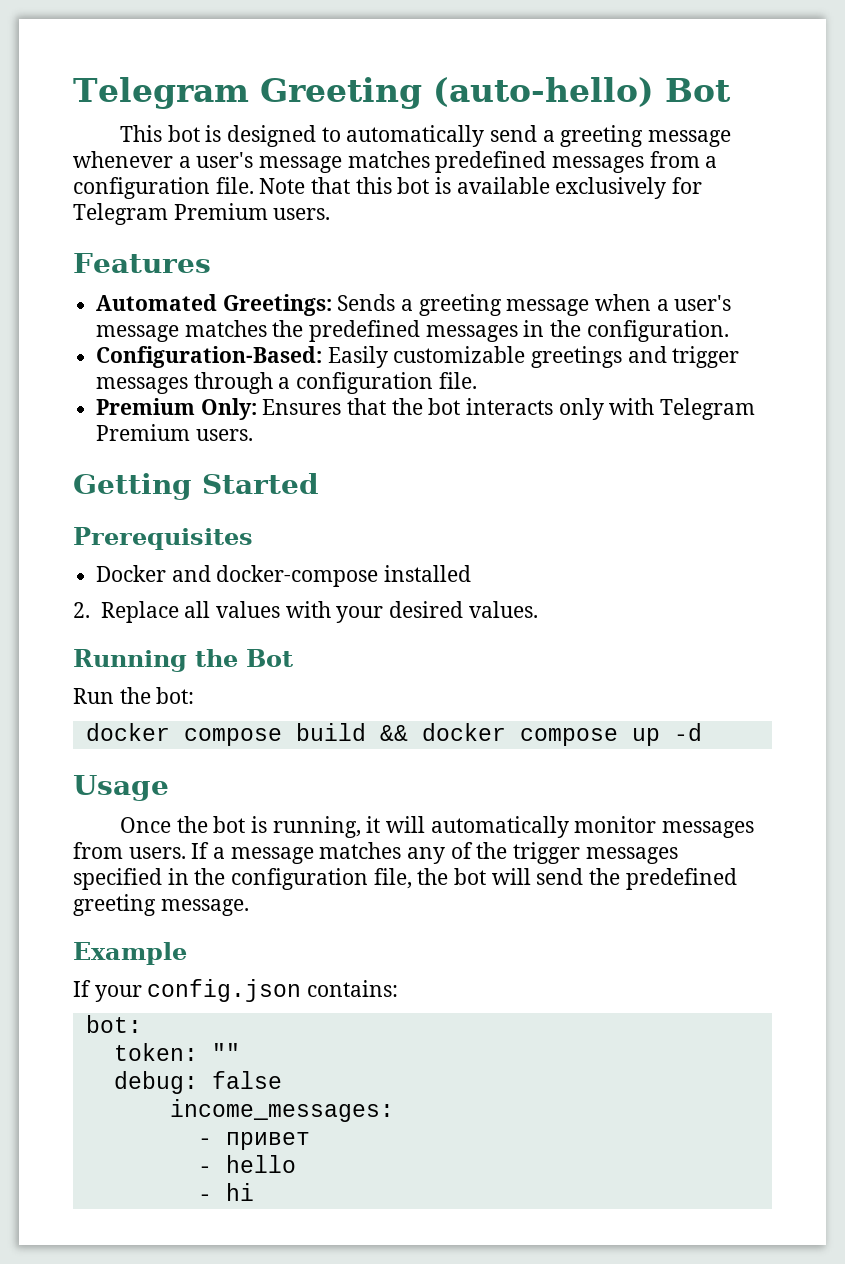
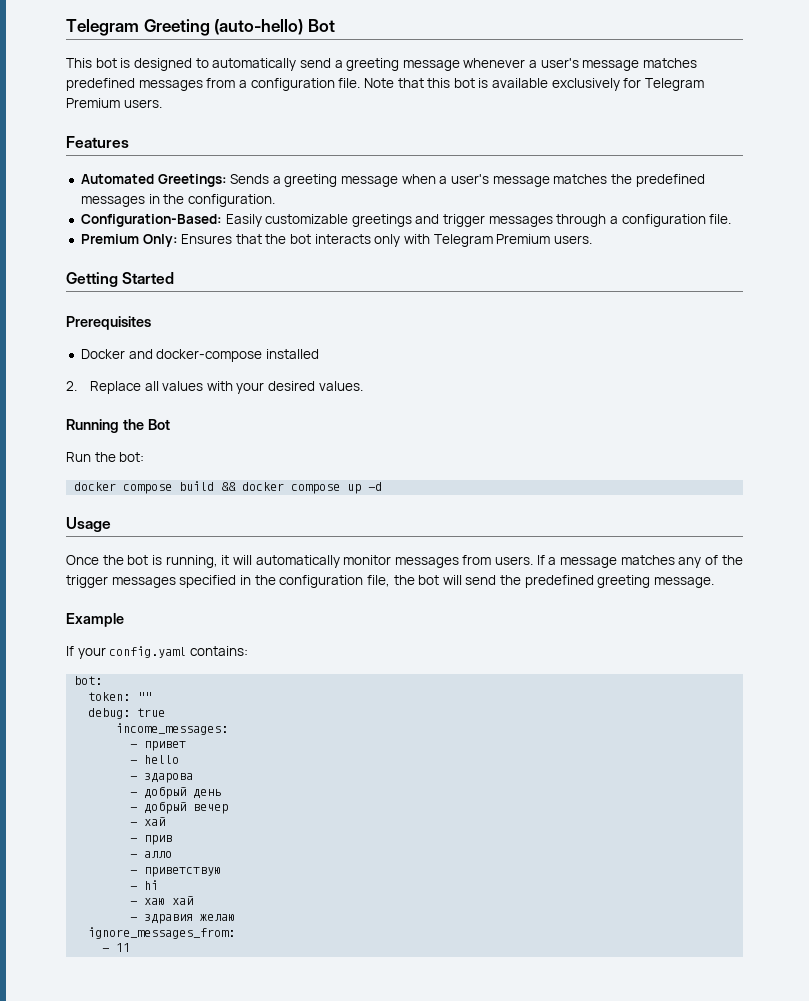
- If your config.json contains:
+ If your config.yaml contains:
- debug: false
+ debug: true
+ - здарова
+ - добрый день
+ - добрый вечер
+ - хай
+ - прив
+ - алло
+ - приветствую
  - hi
+ - хаю хай
+ - здравия желаю
+ ignore_messages_from:
+ - 11

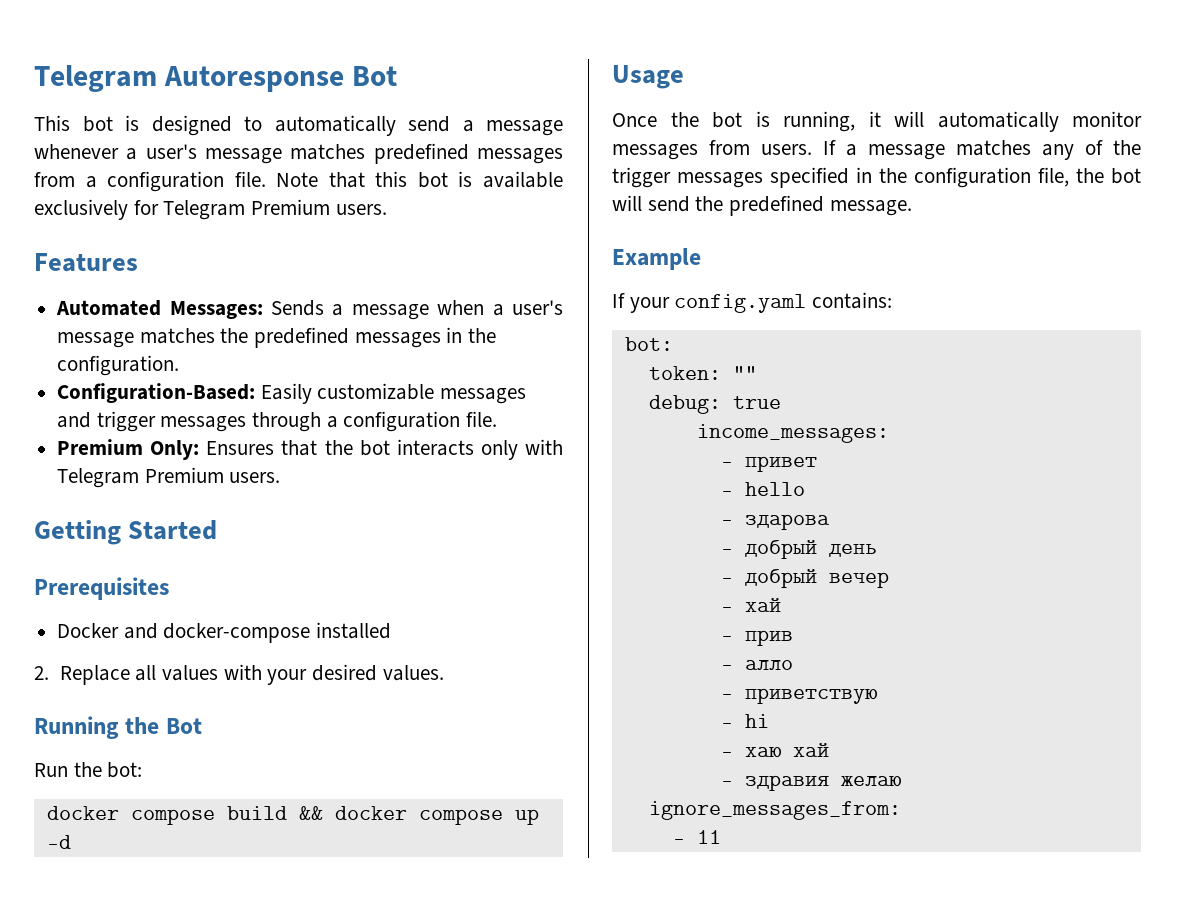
- Telegram Greeting (auto-hello) Bot
+ Telegram Autoresponse Bot
- This bot is designed to automatically send a greeting message whenever a user's message matches predefined messages from a configuration file.
+ This bot is designed to automatically send a message whenever a user's message matches predefined messages from a configuration file.
- Automated Greetings: Sends a greeting message when a user's message matches the predefined messages in the configuration.
+ Automated Messages: Sends a message when a user's message matches the predefined messages in the configuration.
- Configuration-Based: Easily customizable greetings and trigger messages through a configuration file.
+ Configuration-Based: Easily customizable messages and trigger messages through a configuration file.
- If a message matches any of the trigger messages specified in the configuration file, the bot will send the predefined greeting message.
+ If a message matches any of the trigger messages specified in the configuration file, the bot will send the predefined message.

